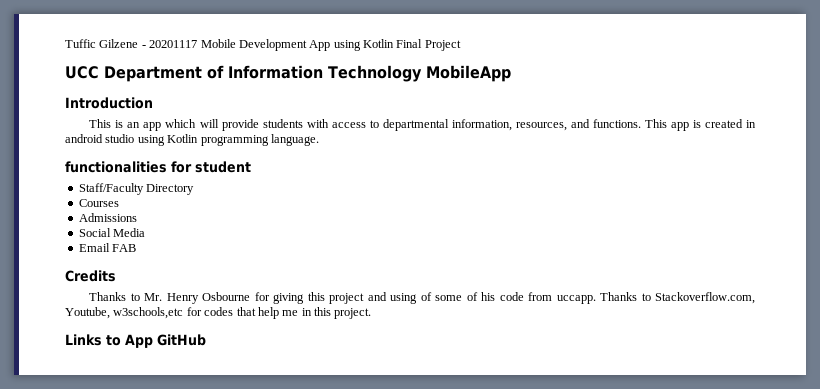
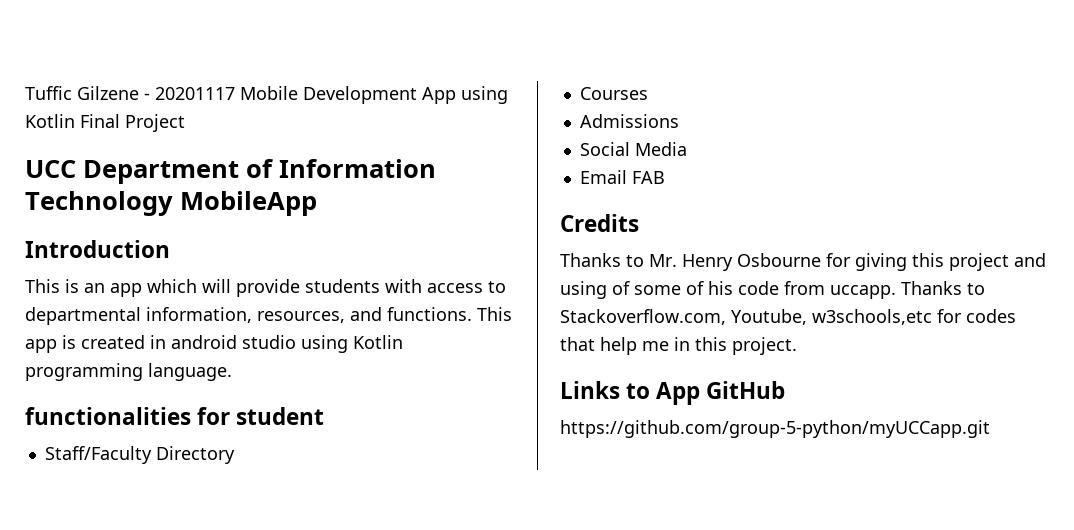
+ https://github.com/group-5-python/myUCCapp.git

